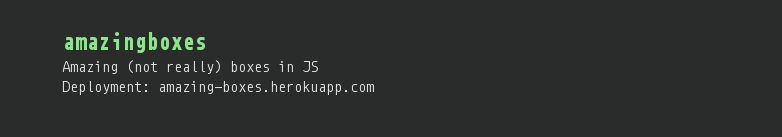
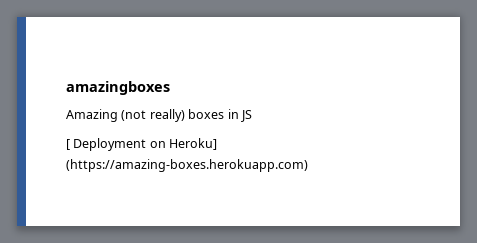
- Deployment: amazing-boxes.herokuapp.com
+ [ Deployment on Heroku] (https://amazing-boxes.herokuapp.com)

